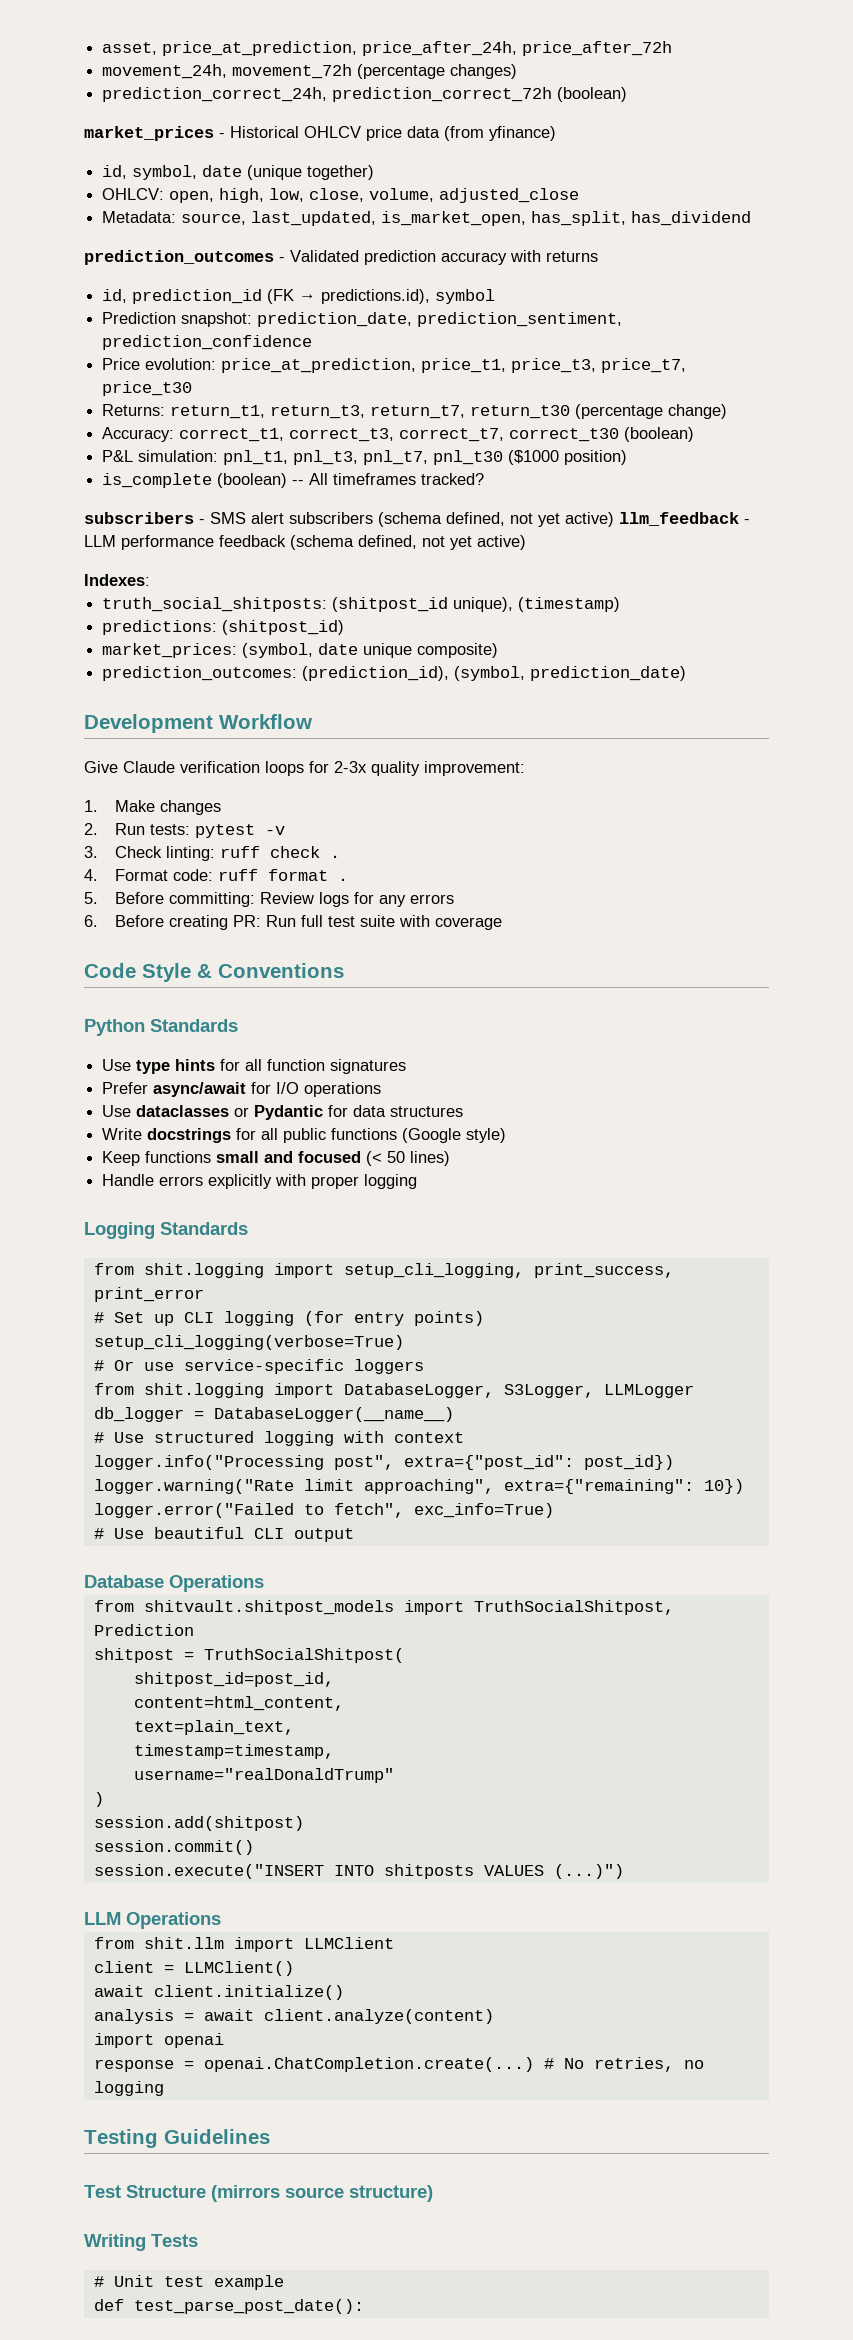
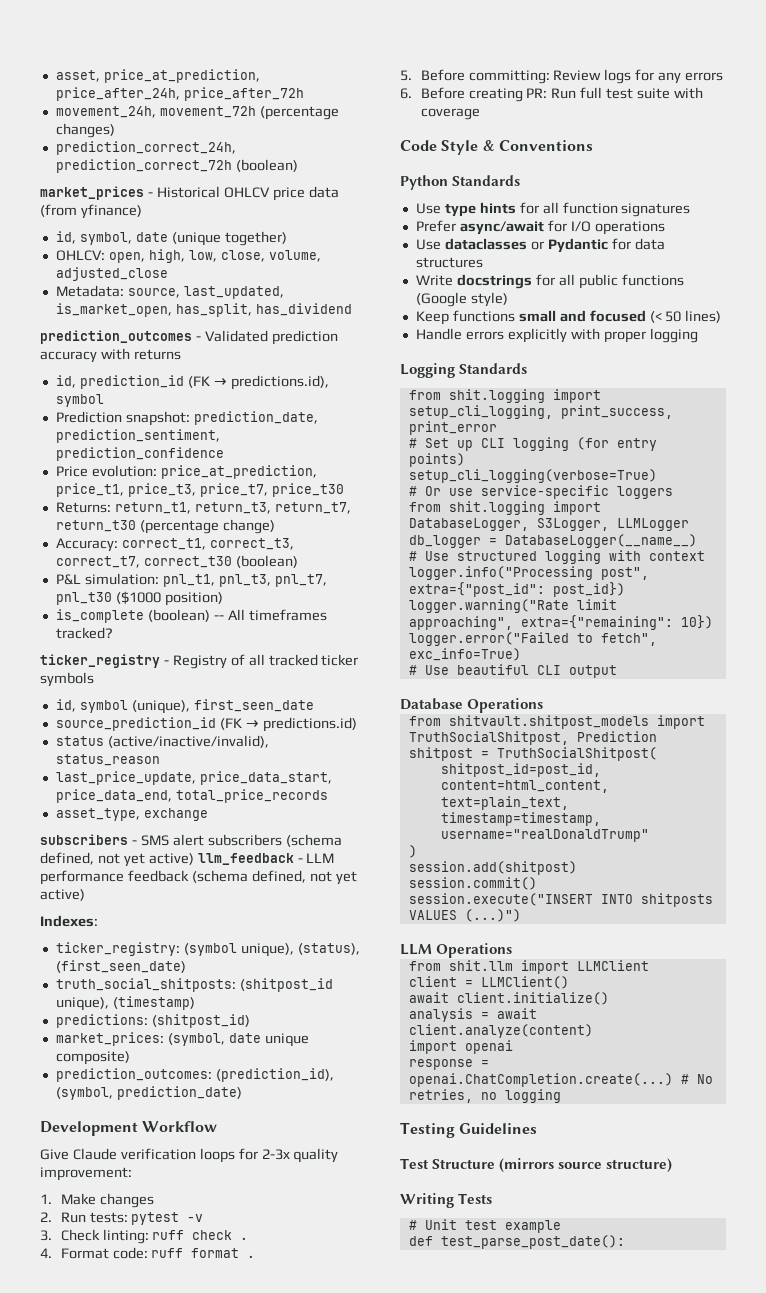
+ ticker_registry - Registry of all tracked ticker symbols
+ id, symbol (unique), first_seen_date
+ source_prediction_id (FK → predictions.id)
+ status (active/inactive/invalid), status_reason
+ last_price_update, price_data_start, price_data_end, total_price_records
+ asset_type, exchange
+ ticker_registry: (symbol unique), (status), (first_seen_date)

